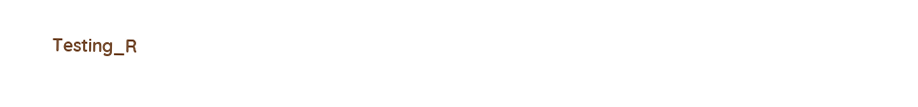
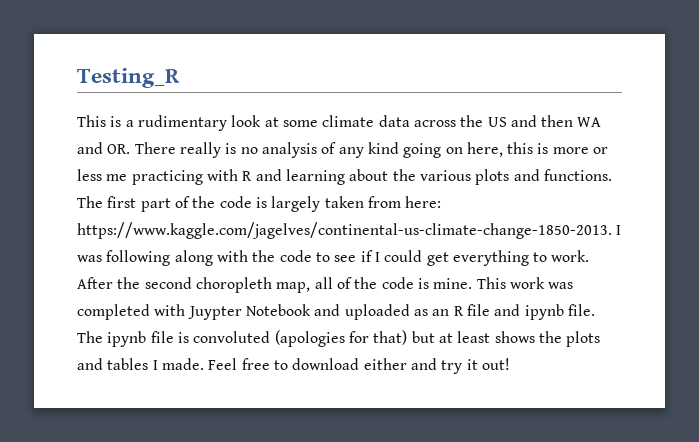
+ This is a rudimentary look at some climate data across the US and then WA and OR. There really is no analysis of any kind going on here, this is more or less me practicing with R and learning about the various plots and functions. The first part of the code is largely taken from here: https://www.kaggle.com/jagelves/continental-us-climate-change-1850-2013. I was following along with the code to see if I could get everything to work. After the second choropleth map, all of the code is mine. This work was completed with Juypter Notebook and uploaded as an R file and ipynb file. The ipynb file is convoluted (apologies for that) but at least shows the plots and tables I made. Feel free to download either and try it out!

